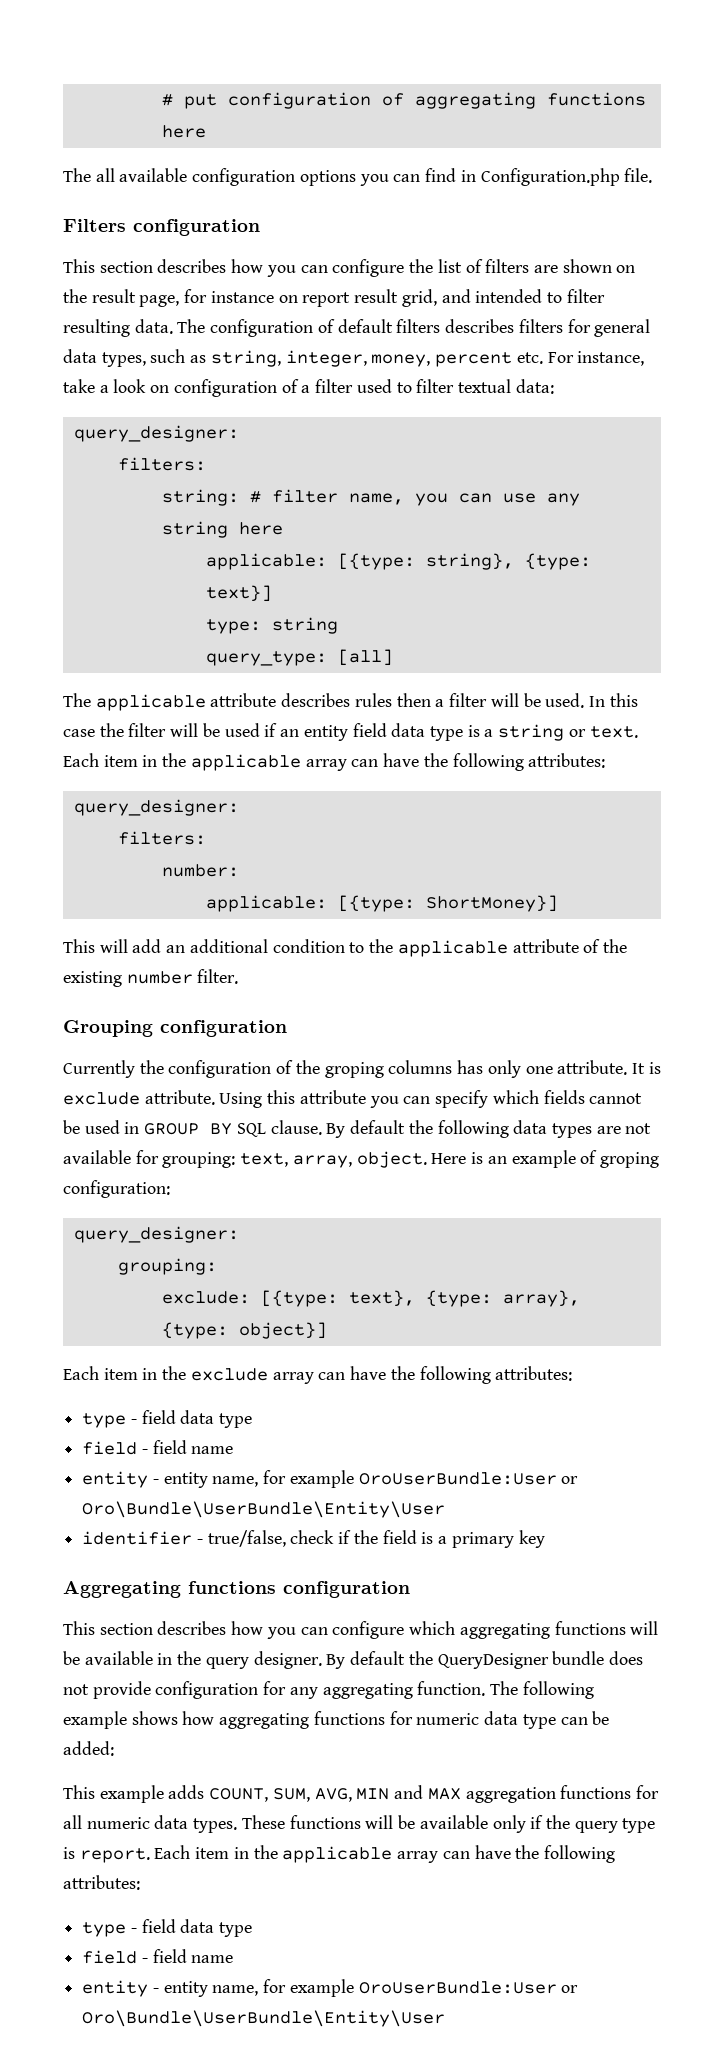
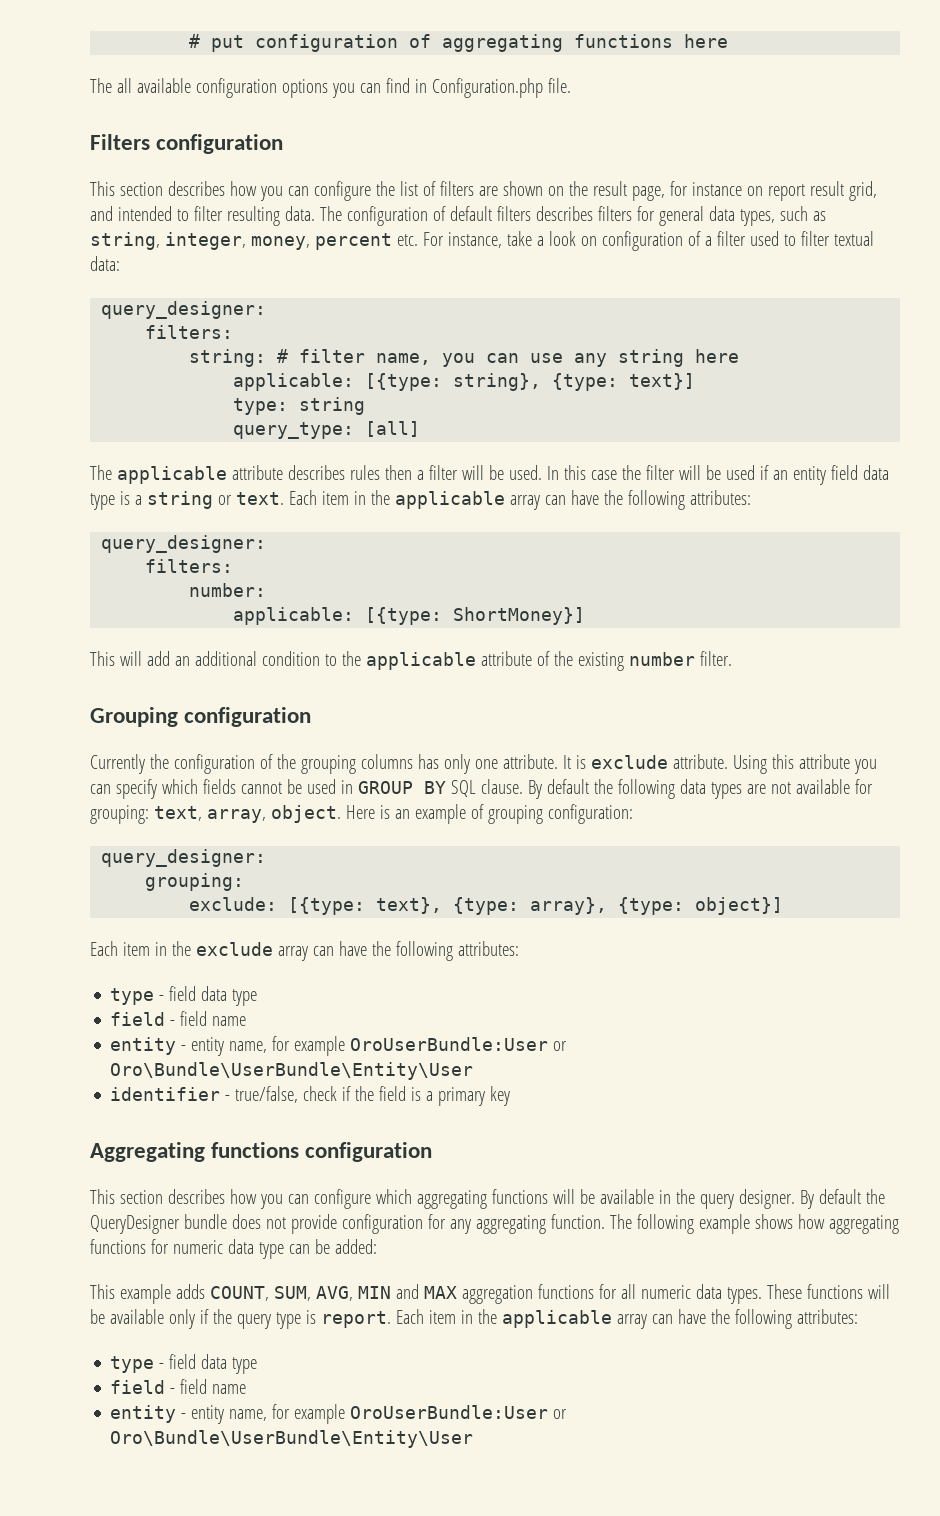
- Currently the configuration of the groping columns has only one attribute.
+ Currently the configuration of the grouping columns has only one attribute.
- Here is an example of groping configuration:
+ Here is an example of grouping configuration:

